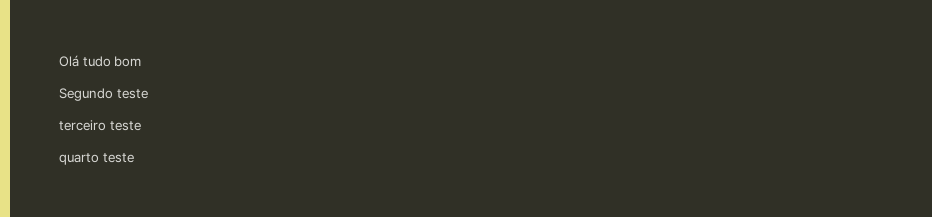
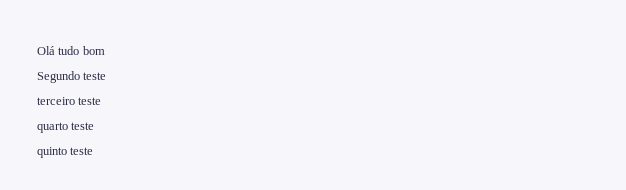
+ quinto teste

